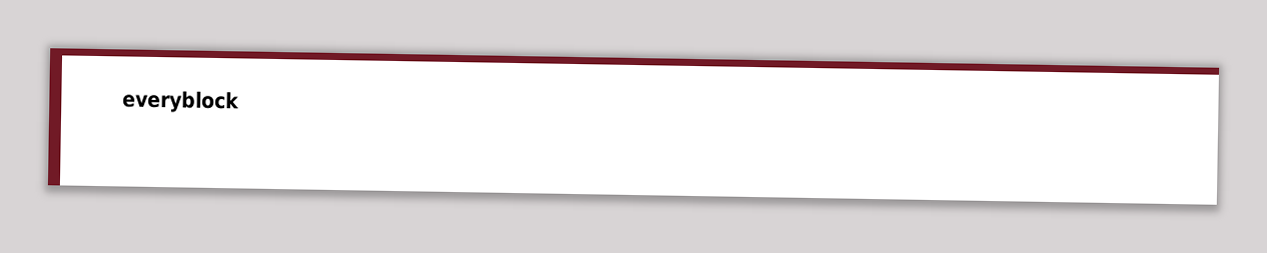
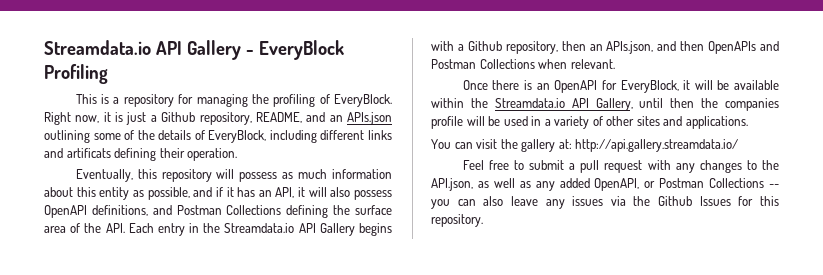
- everyblock
+ Streamdata.io API Gallery - EveryBlock Profiling
+ This is a repository for managing the profiling of EveryBlock. Right now, it is just a Github repository, README, and an APIs.json outlining some of the details of EveryBlock, including different links and artificats defining their operation.
+ Eventually, this repository will possess as much information about this entity as possible, and if it has an API, it will also possess OpenAPI definitions, and Postman Collections defining the surface area of the API. Each entry in the Streamdata.io API Gallery begins with a Github repository, then an APIs.json, and then OpenAPIs and Postman Collections when relevant.
+ Once there is an OpenAPI for EveryBlock, it will be available within the Streamdata.io API Gallery, until then the companies profile will be used in a variety of other sites and applications.
+ You can visit the gallery at: http://api.gallery.streamdata.io/
+ Feel free to submit a pull request with any changes to the API.json, as well as any added OpenAPI, or Postman Collections -- you can also leave any issues via the Github Issues for this repository.

